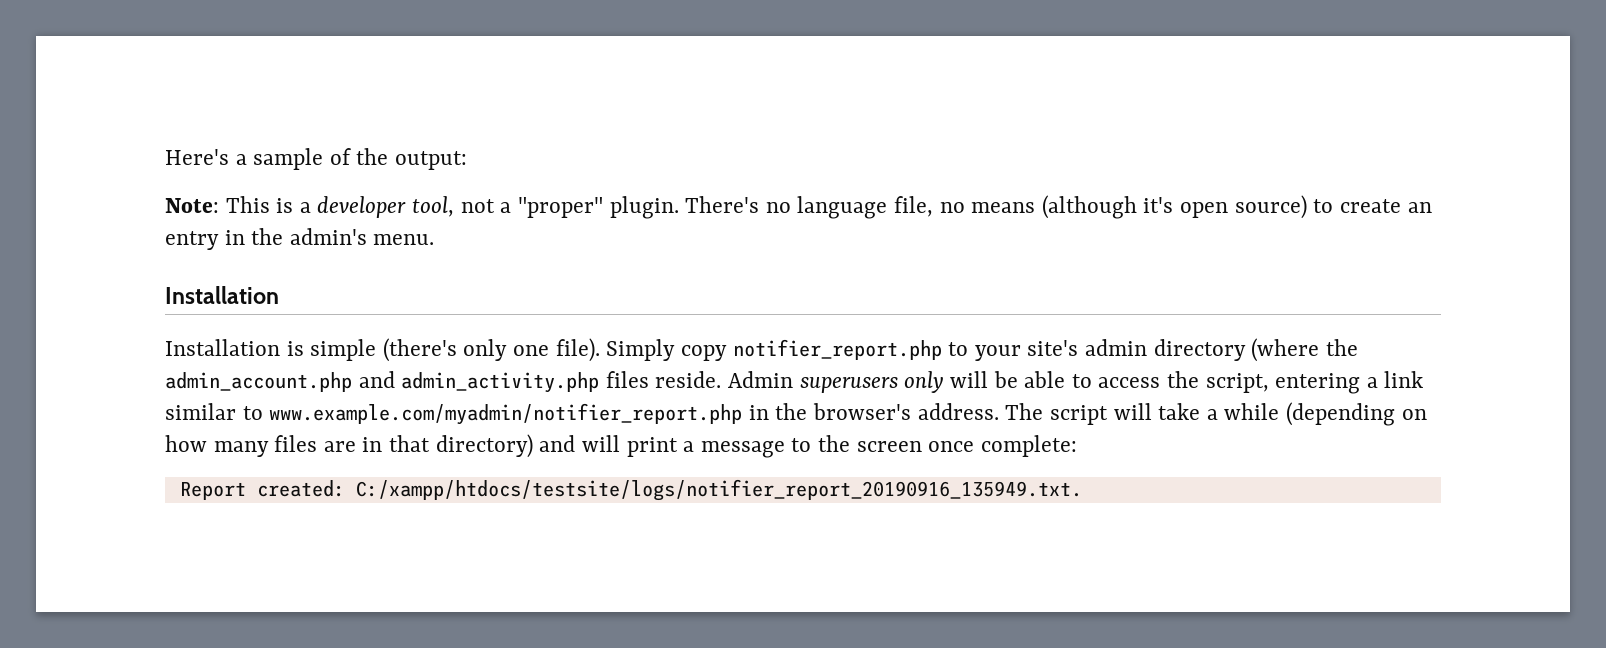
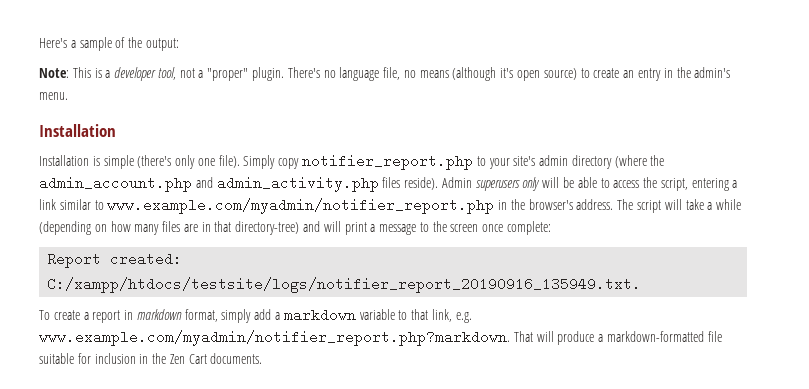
- Simply copy notifier_report.php to your site's admin directory (where the admin_account.php and admin_activity.php files reside.
+ Simply copy notifier_report.php to your site's admin directory (where the admin_account.php and admin_activity.php files reside).
- The script will take a while (depending on how many files are in that directory) and will print a message to the screen once complete:
+ The script will take a while (depending on how many files are in that directory-tree) and will print a message to the screen once complete:
+ To create a report in markdown format, simply add a markdown variable to that link, e.g. www.example.com/myadmin/notifier_report.php?markdown. That will produce a markdown-formatted file suitable for inclusion in the Zen Cart documents.

